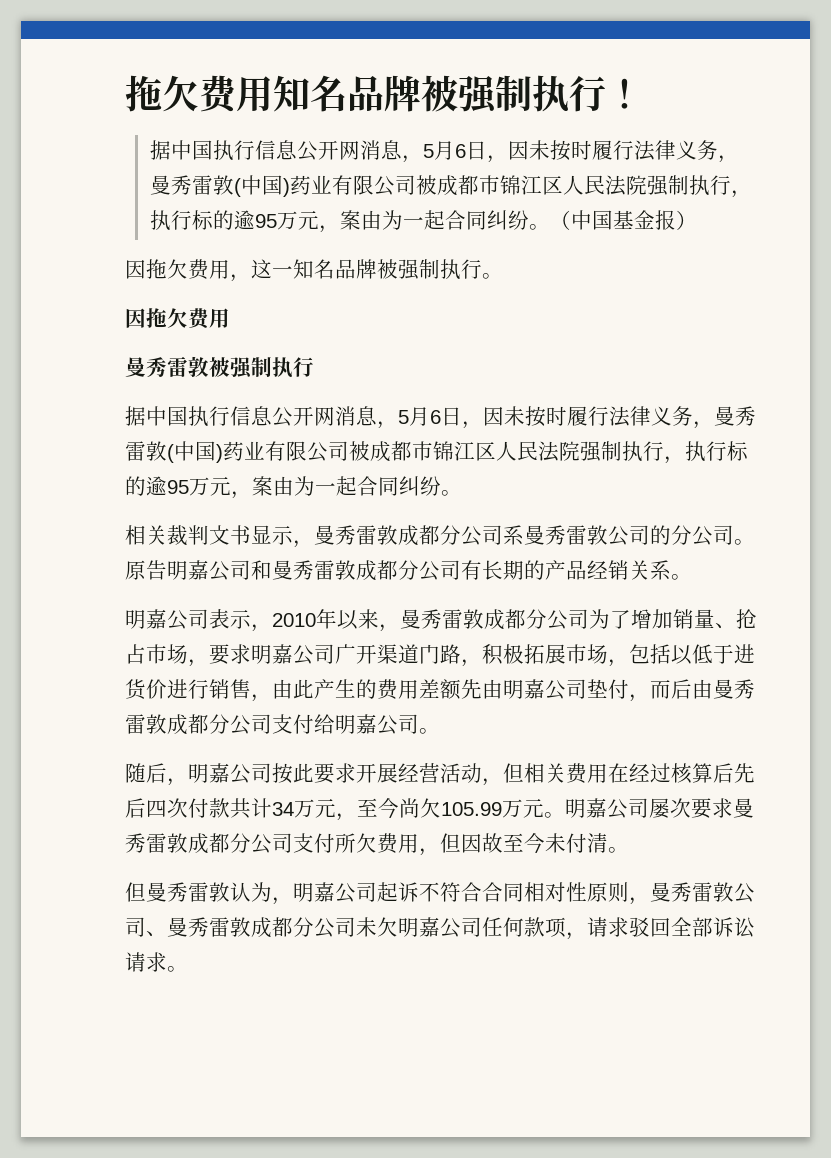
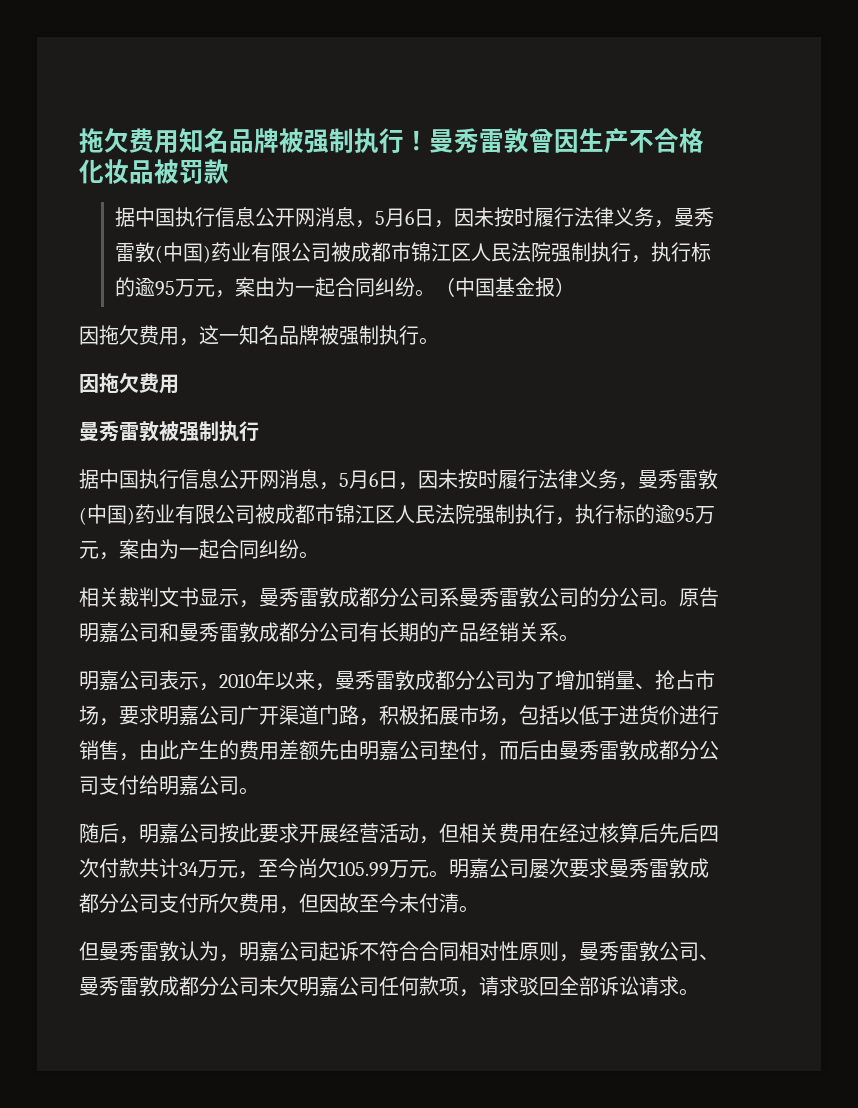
+ 曼秀雷敦曾因生产不合格化妆品被罚款

